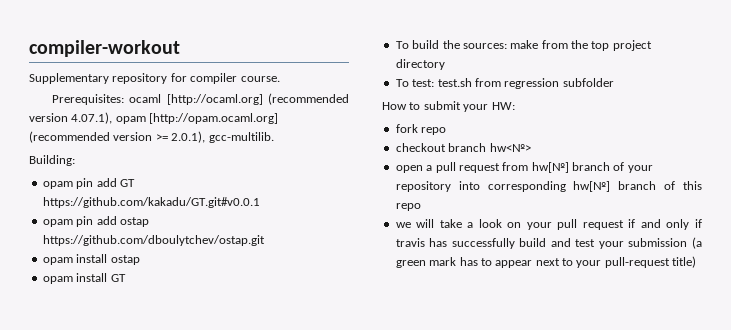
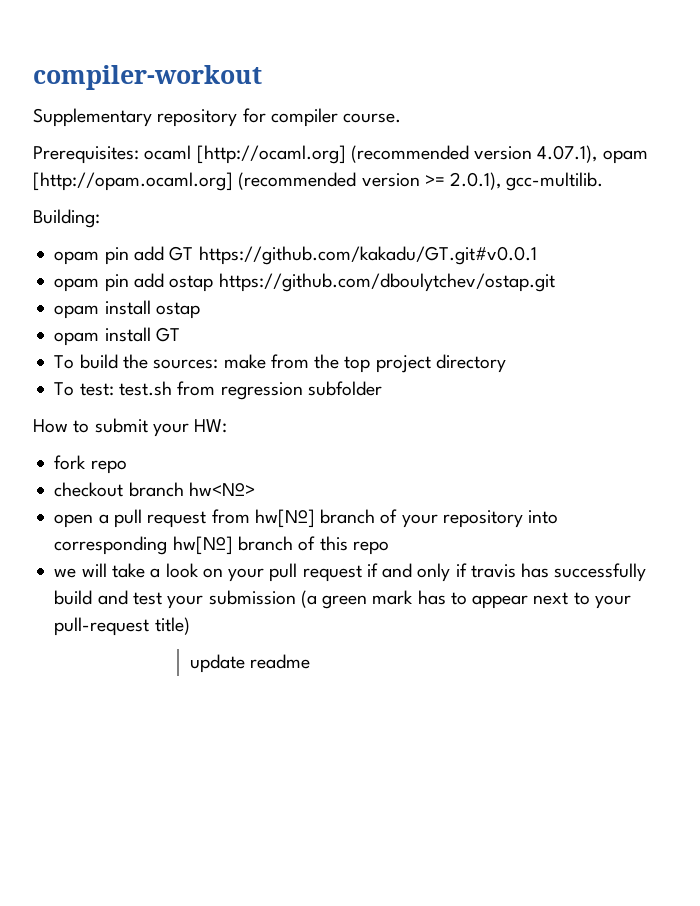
+ update readme

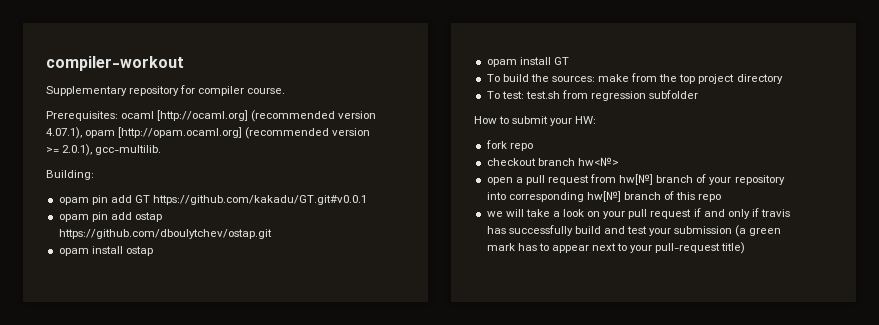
- update readme

